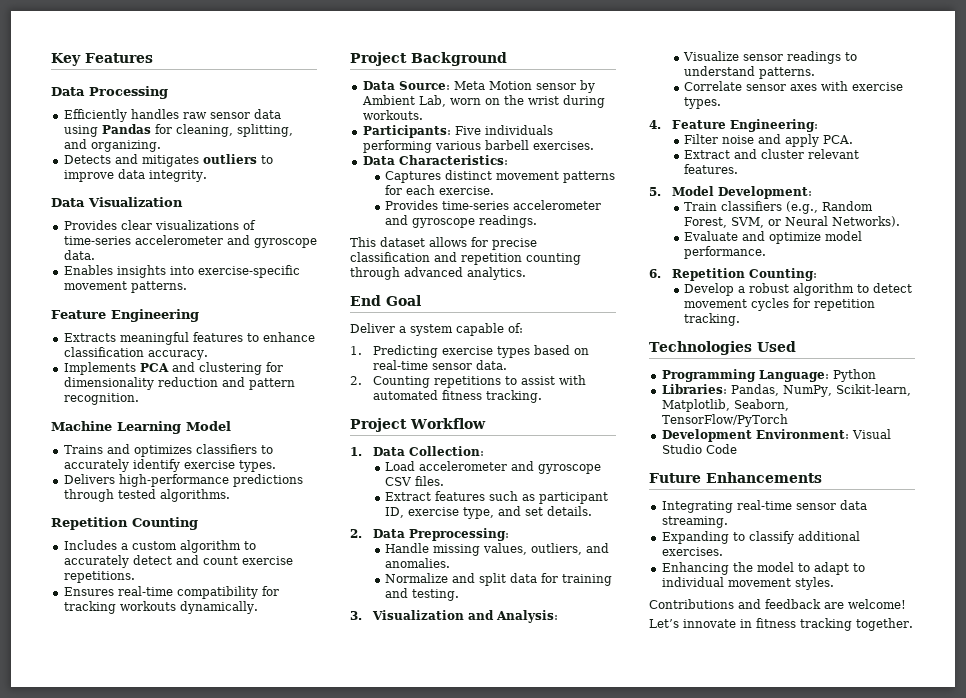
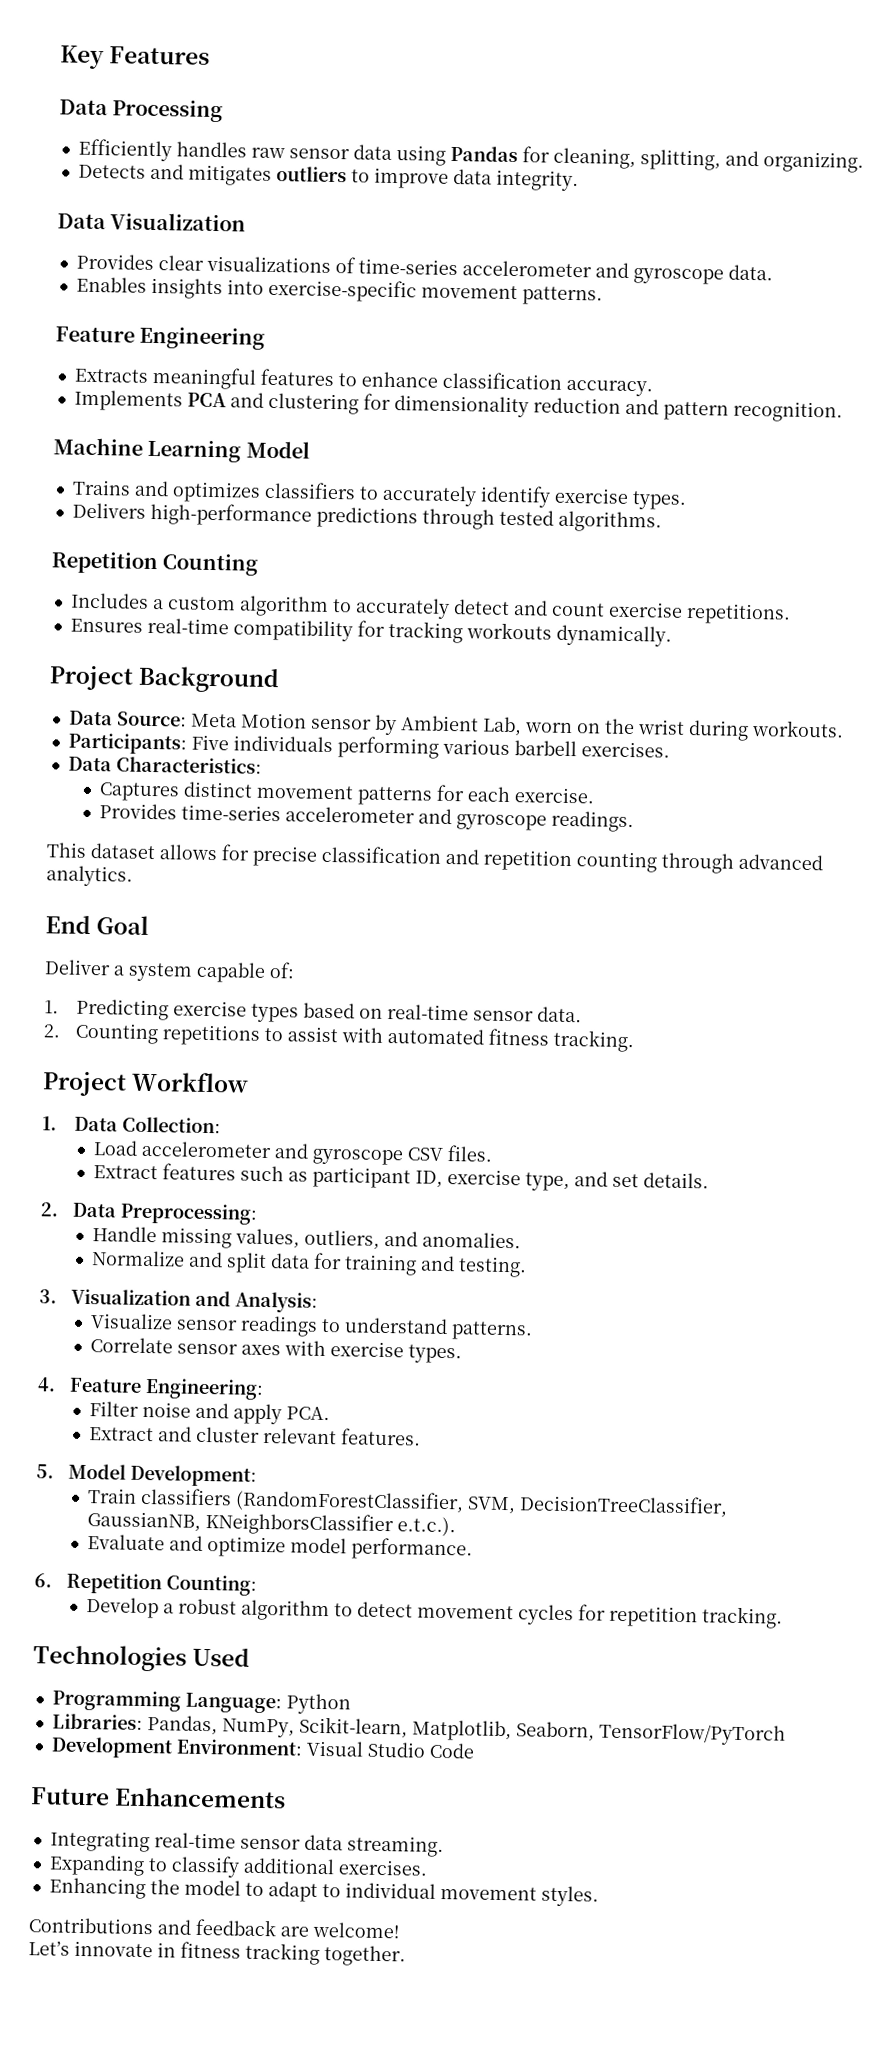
- Train classifiers (e.g., Random Forest, SVM, or Neural Networks).
+ Train classifiers (RandomForestClassifier, SVM, DecisionTreeClassifier, GaussianNB, KNeighborsClassifier e.t.c.).

